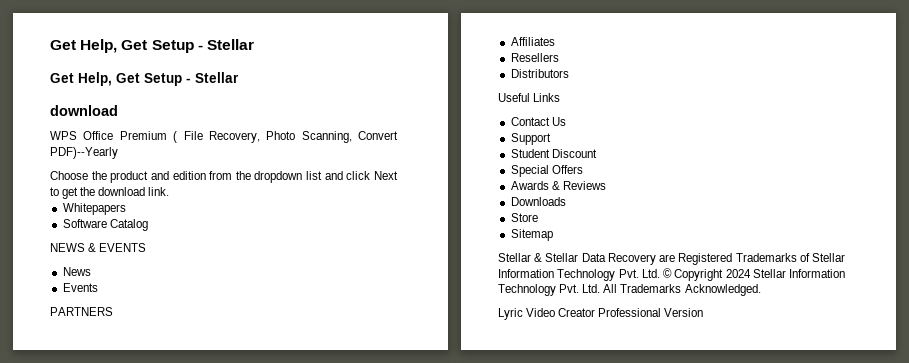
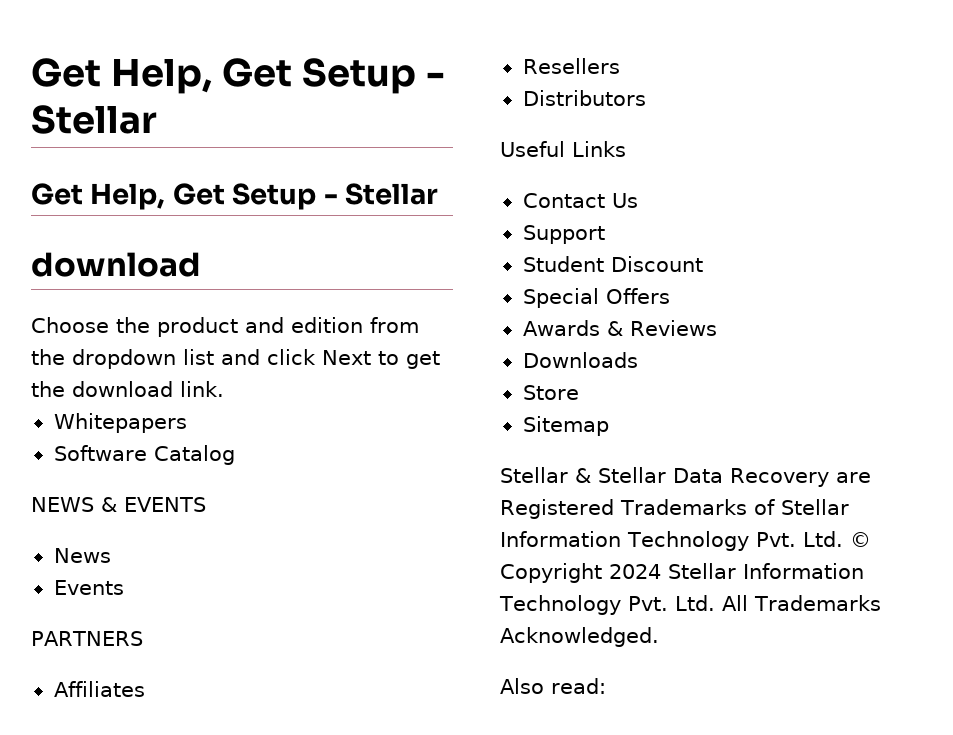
- WPS Office Premium ( File Recovery, Photo Scanning, Convert PDF)--Yearly
- Lyric Video Creator Professional Version
+ Also read:

